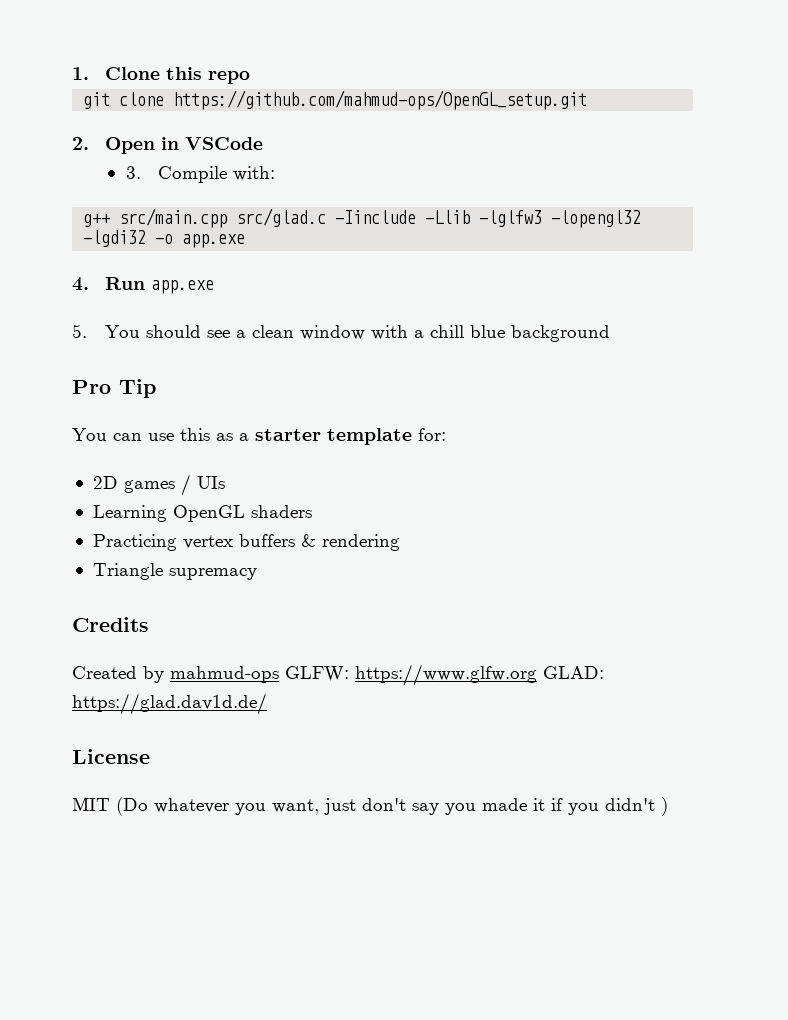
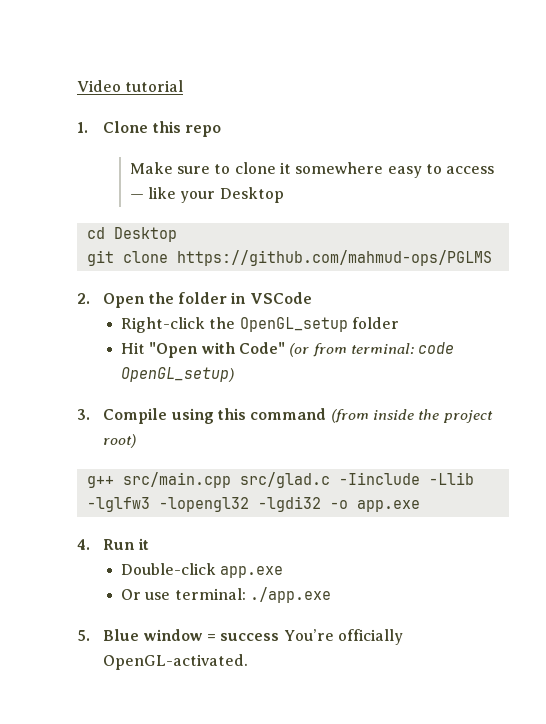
+ Video tutorial
+ Make sure to clone it somewhere easy to access — like your Desktop
+ cd Desktop
- git clone https://github.com/mahmud-ops/OpenGL_setup.git
+ git clone https://github.com/mahmud-ops/PGLMS
- 2. Open in VSCode
+ 2. Open the folder in VSCode
- 3. Compile with:
+ Right-click the OpenGL_setup folder
+ Hit "Open with Code" (or from terminal: code OpenGL_setup)
+ 3. Compile using this command (from inside the project root)
- 4. Run app.exe
- 5. You should see a clean window with a chill blue background
- Pro Tip
- You can use this as a starter template for:
- 2D games / UIs
- Learning OpenGL shaders
- Practicing vertex buffers & rendering
- Triangle supremacy
- Credits
- Created by mahmud-ops GLFW: https://www.glfw.org GLAD: https://glad.dav1d.de/
- License
- MIT (Do whatever you want, just don't say you made it if you didn't )
+ 4. Run it
+ Double-click app.exe
+ Or use terminal: ./app.exe
+ 5. Blue window = success You’re officially OpenGL-activated.

